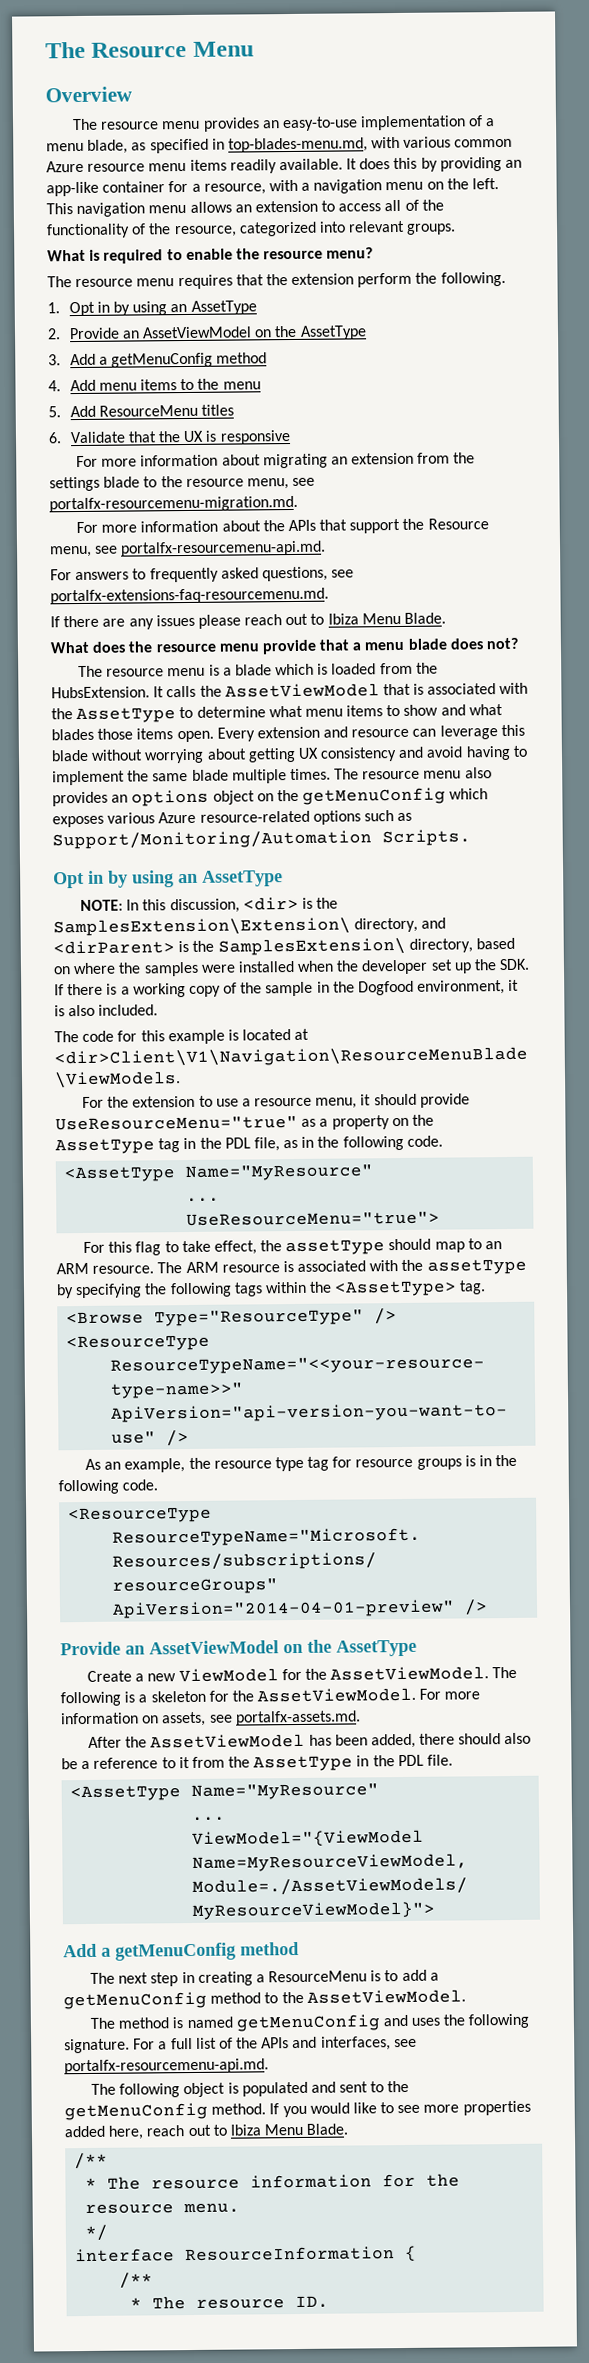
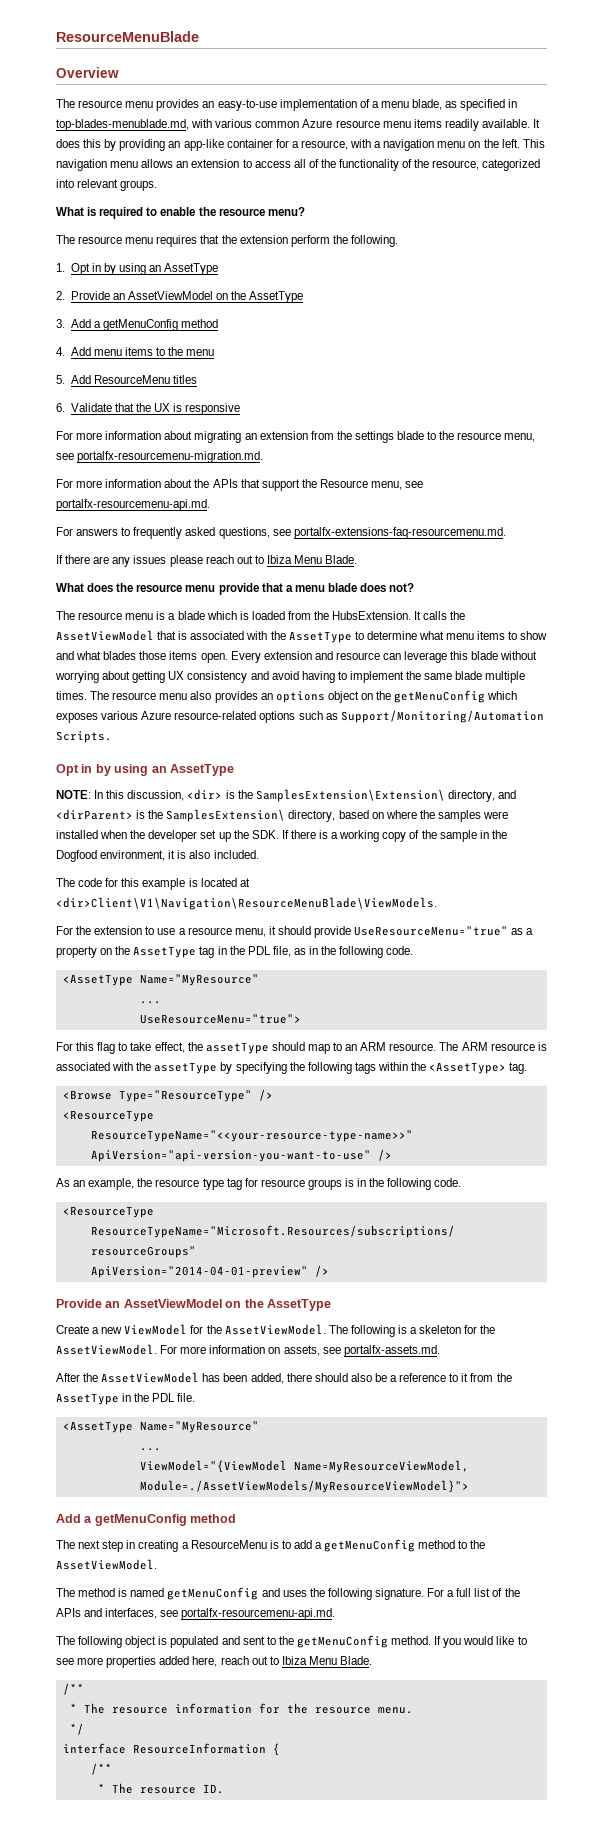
- The Resource Menu
+ ResourceMenuBlade
- The resource menu provides an easy-to-use implementation of a menu blade, as specified in top-blades-menu.md, with various common Azure resource menu items readily available.
+ The resource menu provides an easy-to-use implementation of a menu blade, as specified in top-blades-menublade.md, with various common Azure resource menu items readily available.

